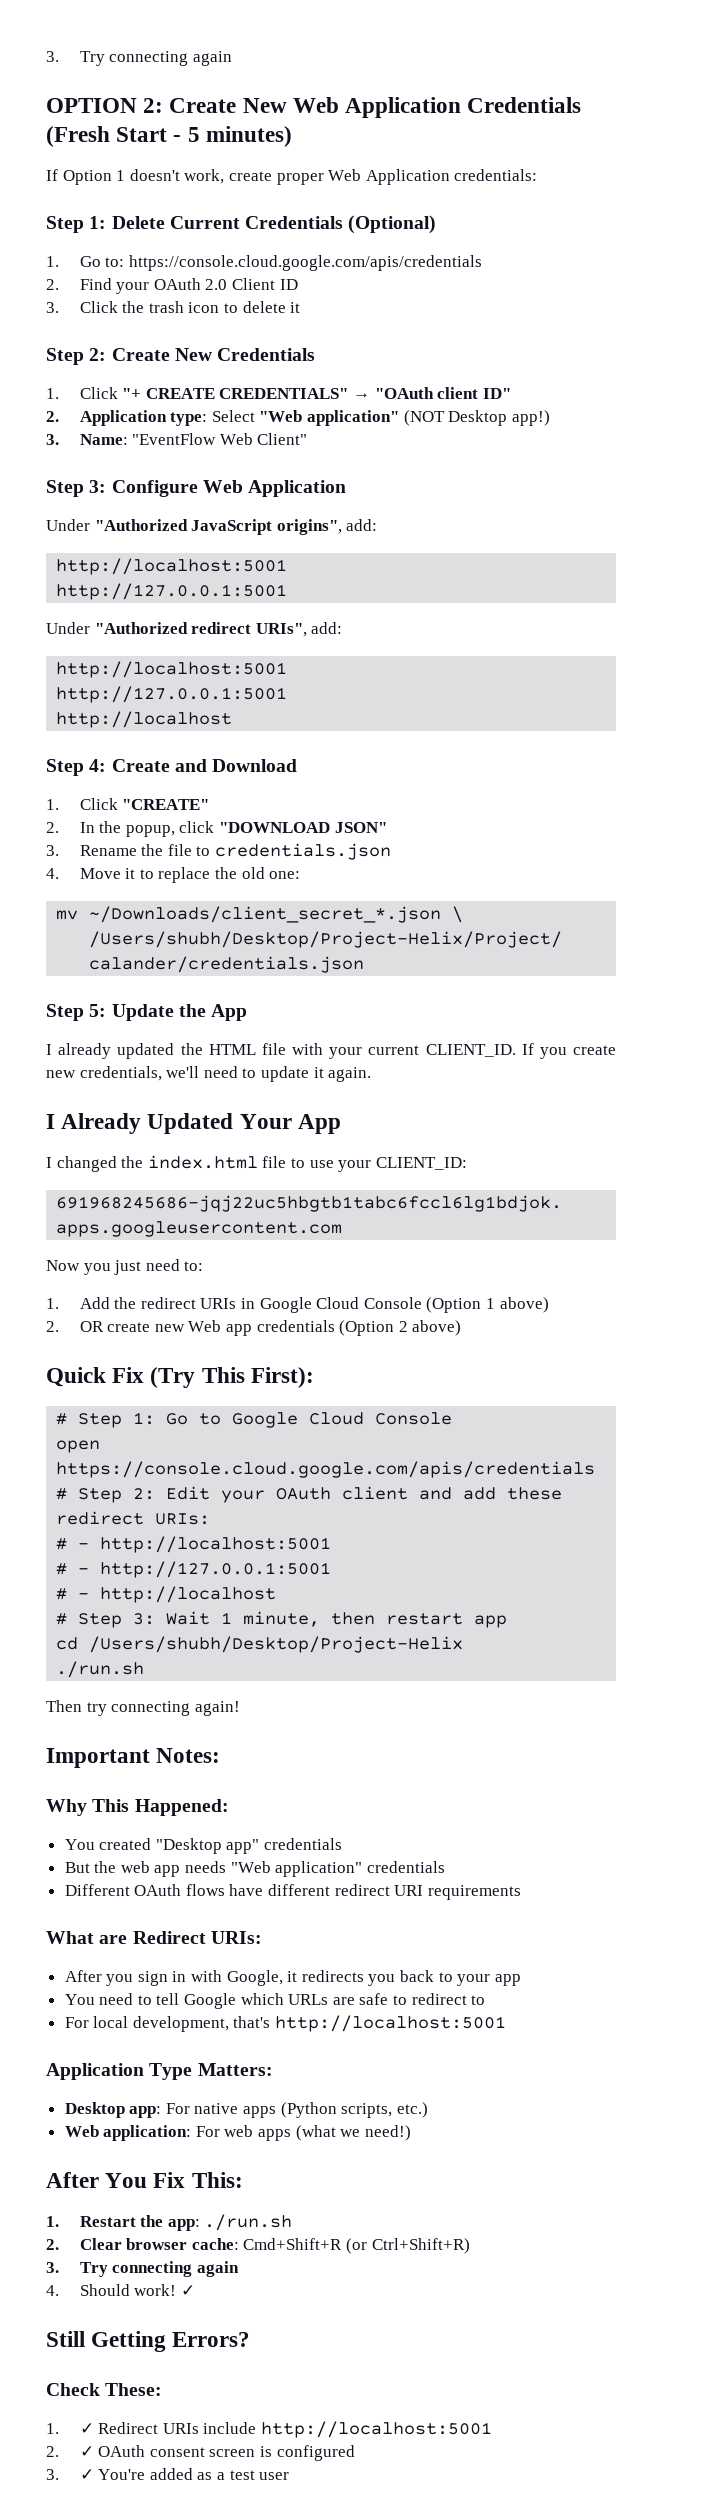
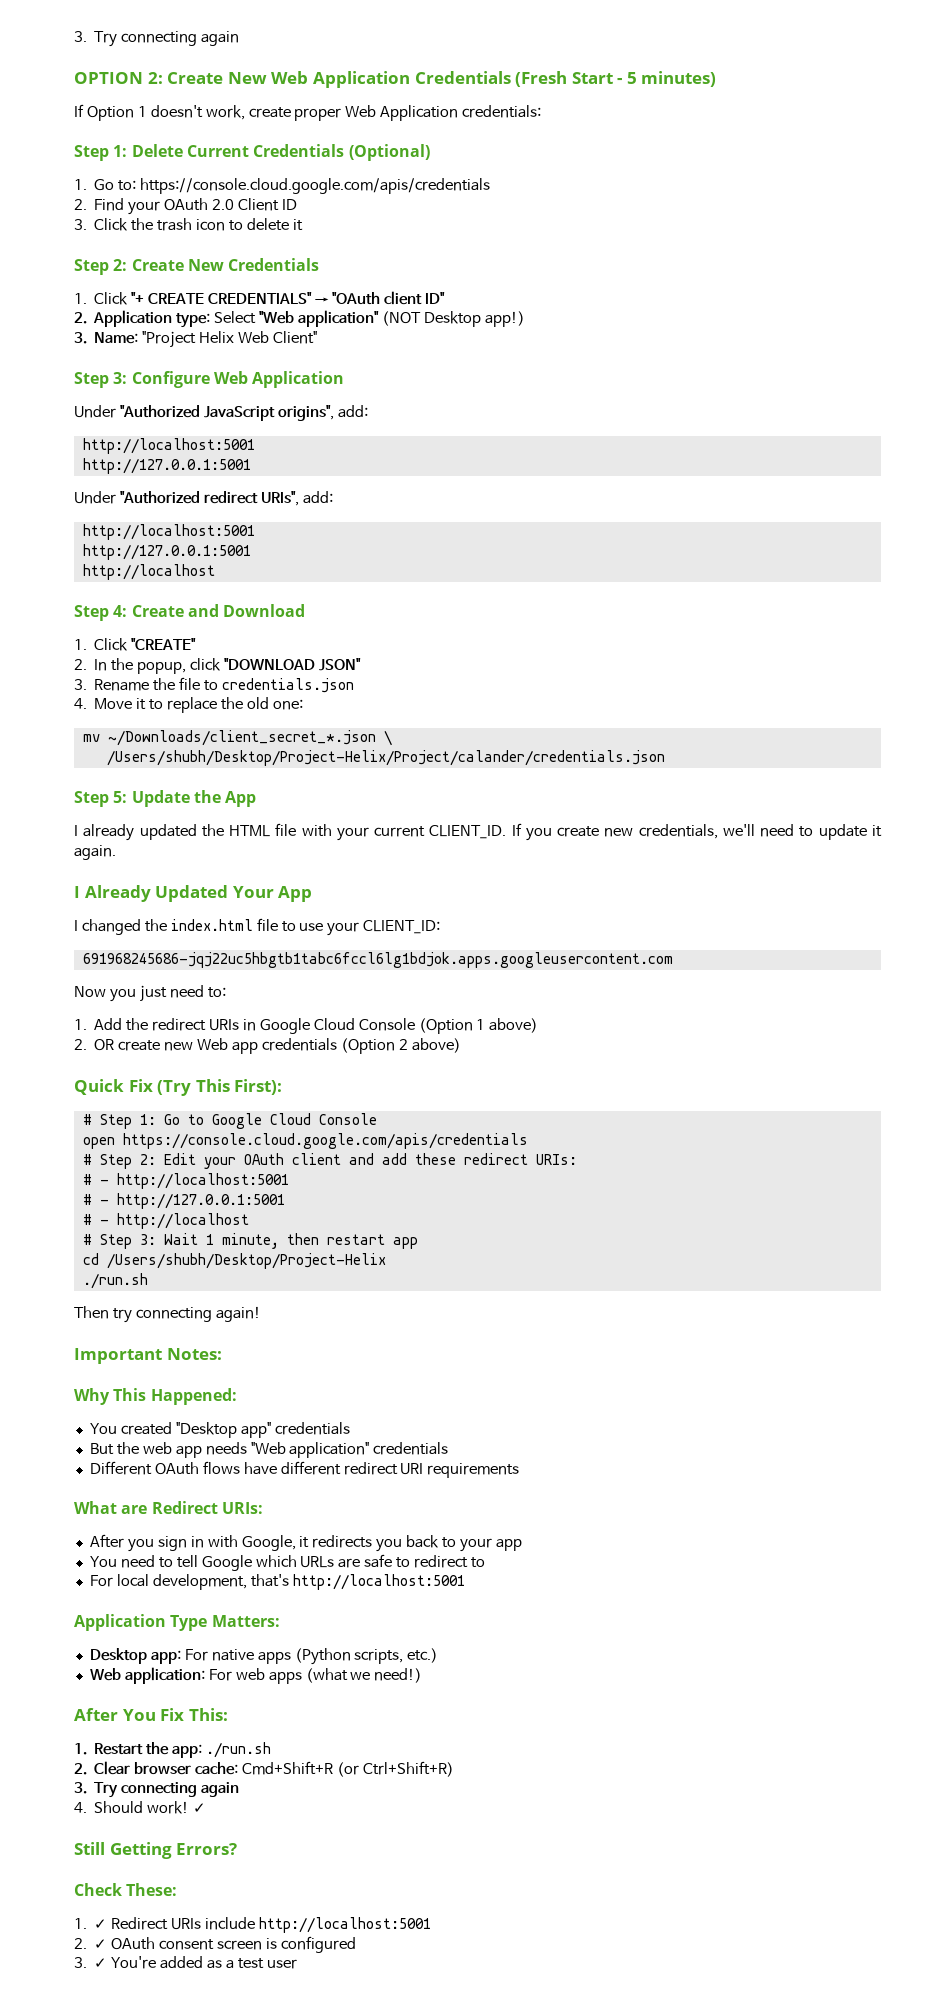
- 3. Name: "EventFlow Web Client"
+ 3. Name: "Project Helix Web Client"

